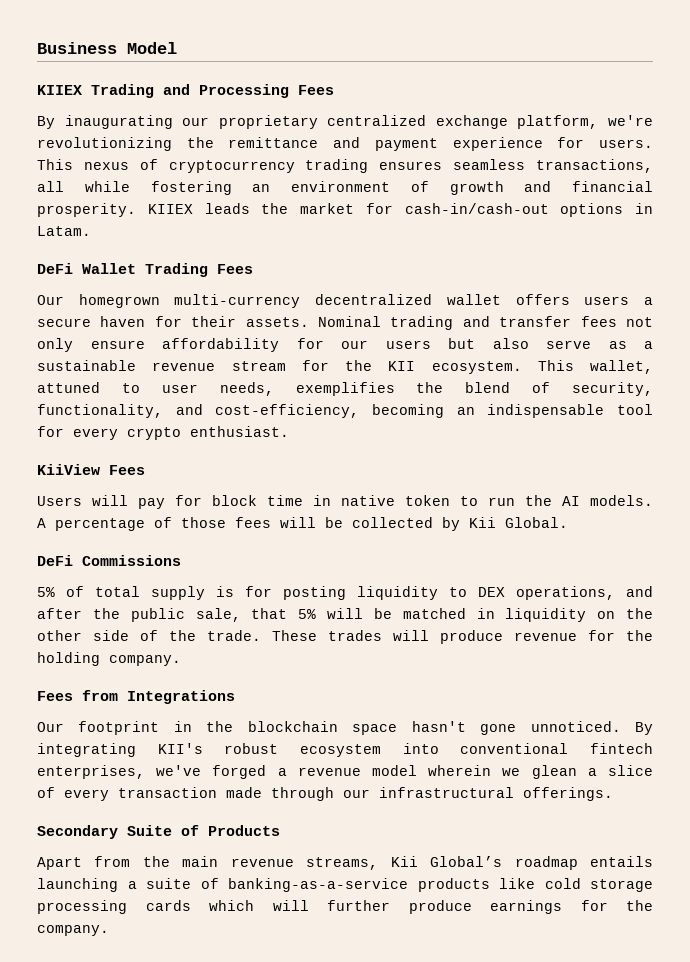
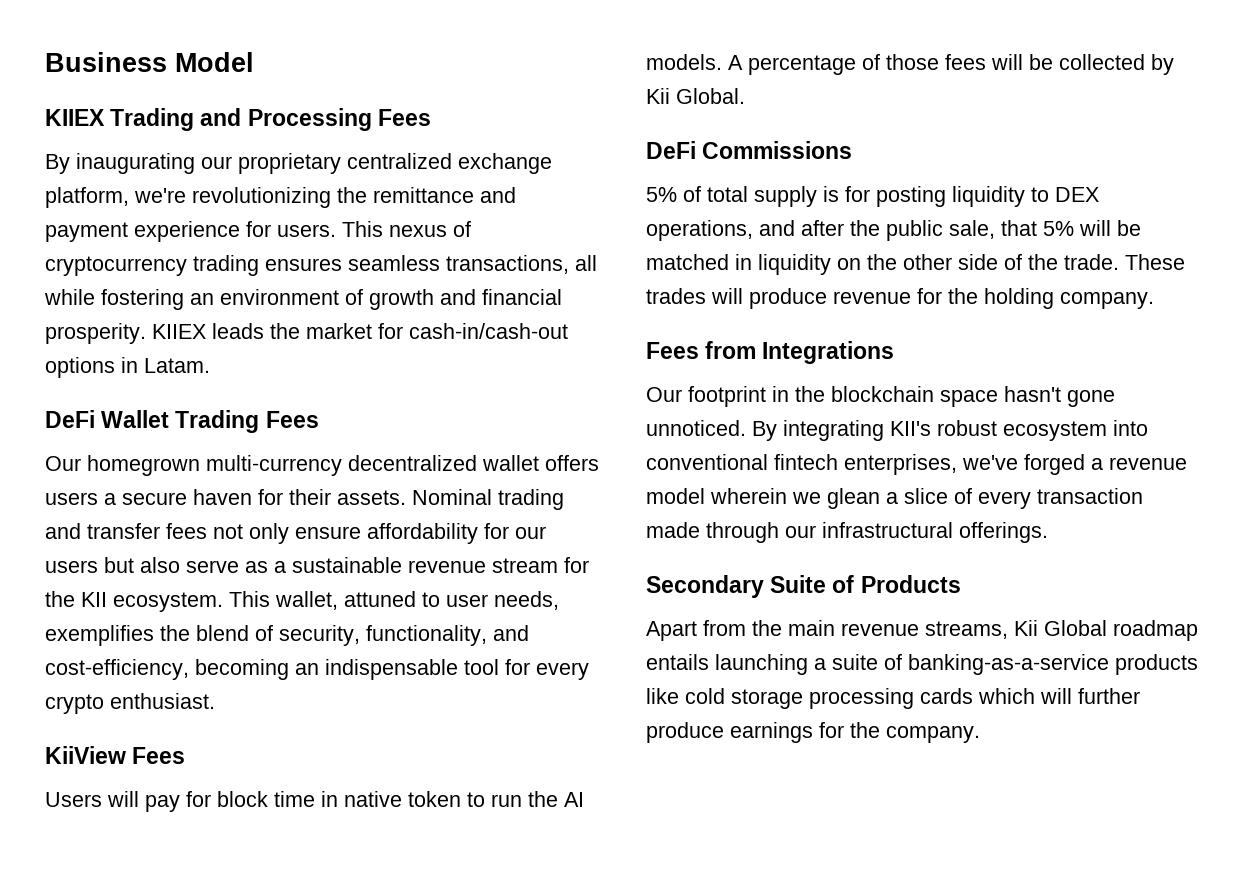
- Apart from the main revenue streams, Kii Global’s roadmap entails launching a suite of banking-as-a-service products like cold storage processing cards which will further produce earnings for the company.
+ Apart from the main revenue streams, Kii Global roadmap entails launching a suite of banking-as-a-service products like cold storage processing cards which will further produce earnings for the company.

